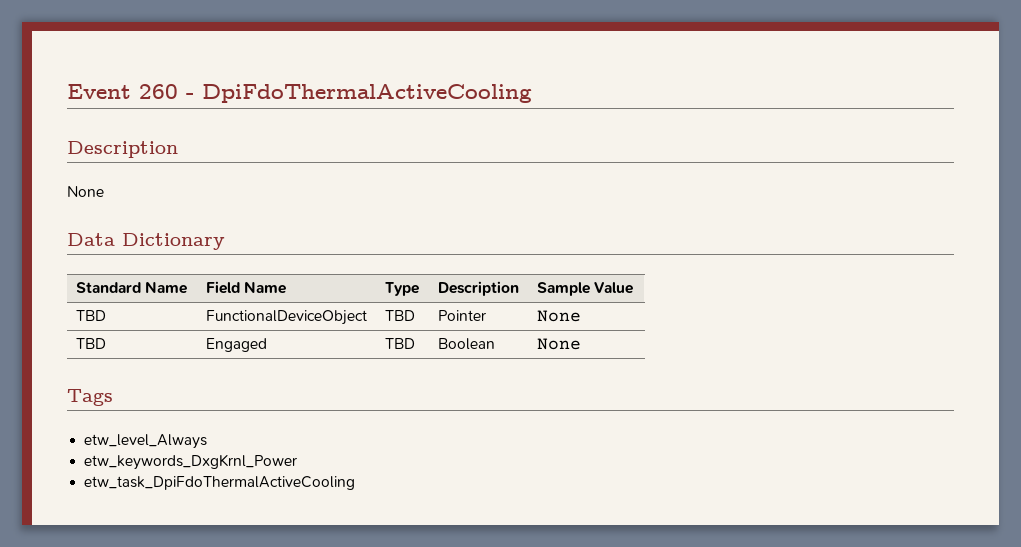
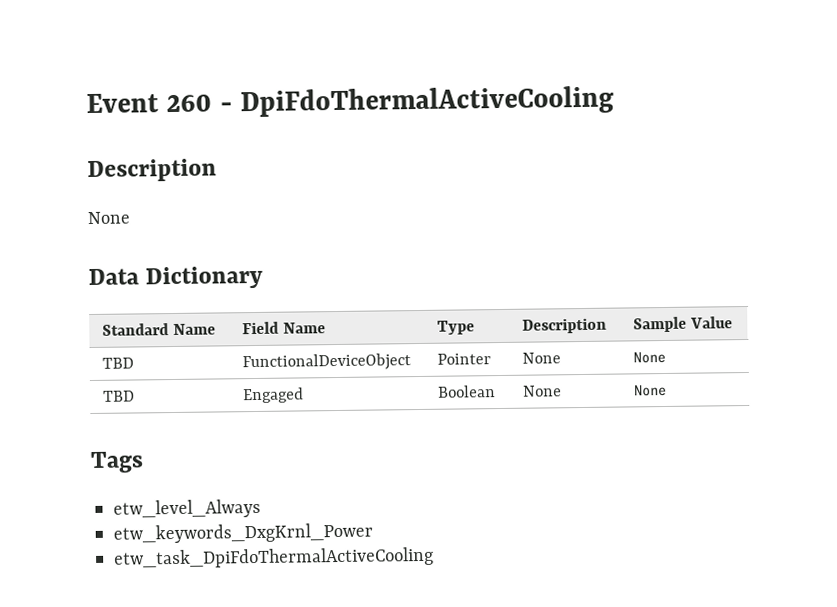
- TBD | FunctionalDeviceObject | TBD | Pointer | None
+ TBD | FunctionalDeviceObject | Pointer | None | None
- TBD | Engaged | TBD | Boolean | None
+ TBD | Engaged | Boolean | None | None

